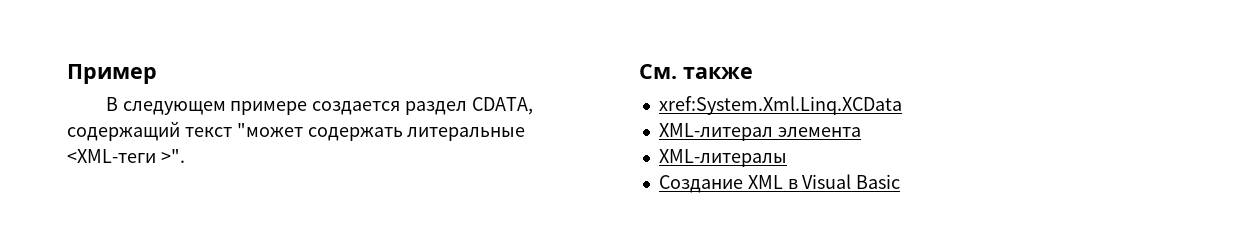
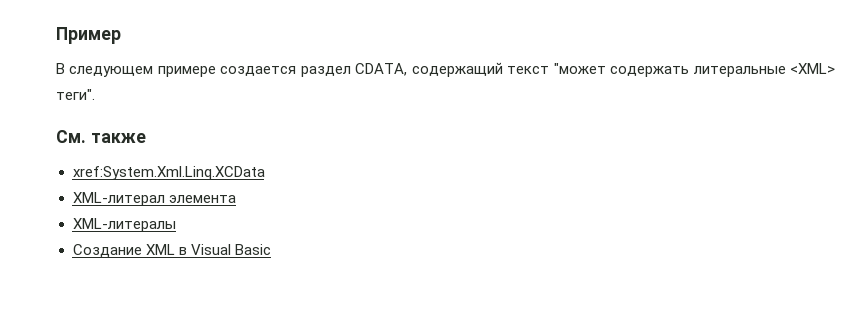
- В следующем примере создается раздел CDATA, содержащий текст "может содержать литеральные <XML-теги >".
+ В следующем примере создается раздел CDATA, содержащий текст "может содержать литеральные <XML> теги".

